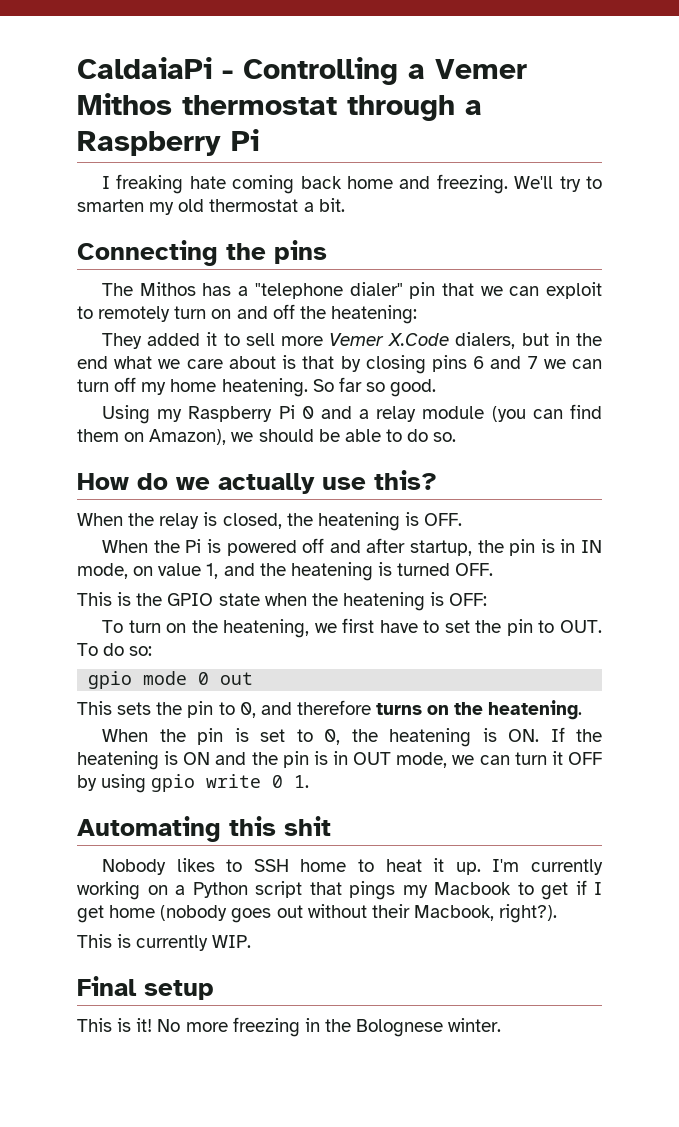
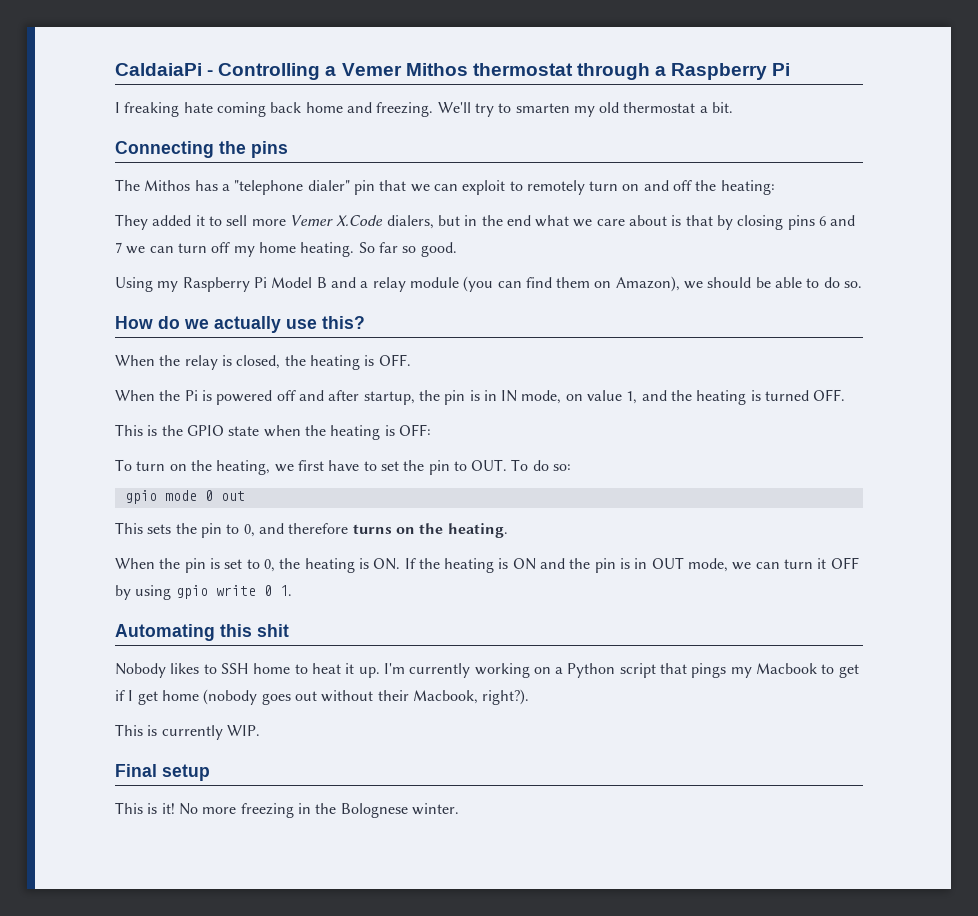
- The Mithos has a "telephone dialer" pin that we can exploit to remotely turn on and off the heatening:
+ The Mithos has a "telephone dialer" pin that we can exploit to remotely turn on and off the heating:
- They added it to sell more Vemer X.Code dialers, but in the end what we care about is that by closing pins 6 and 7 we can turn off my home heatening.
+ They added it to sell more Vemer X.Code dialers, but in the end what we care about is that by closing pins 6 and 7 we can turn off my home heating.
- Using my Raspberry Pi 0 and a relay module (you can find them on Amazon), we should be able to do so.
+ Using my Raspberry Pi Model B and a relay module (you can find them on Amazon), we should be able to do so.
- When the relay is closed, the heatening is OFF.
+ When the relay is closed, the heating is OFF.
- When the Pi is powered off and after startup, the pin is in IN mode, on value 1, and the heatening is turned OFF.
+ When the Pi is powered off and after startup, the pin is in IN mode, on value 1, and the heating is turned OFF.
- This is the GPIO state when the heatening is OFF:
+ This is the GPIO state when the heating is OFF:
- To turn on the heatening, we first have to set the pin to OUT. To do so:
+ To turn on the heating, we first have to set the pin to OUT. To do so:
- This sets the pin to 0, and therefore turns on the heatening.
+ This sets the pin to 0, and therefore turns on the heating.
- When the pin is set to 0, the heatening is ON. If the heatening is ON and the pin is in OUT mode, we can turn it OFF by using gpio write 0 1.
+ When the pin is set to 0, the heating is ON. If the heating is ON and the pin is in OUT mode, we can turn it OFF by using gpio write 0 1.

